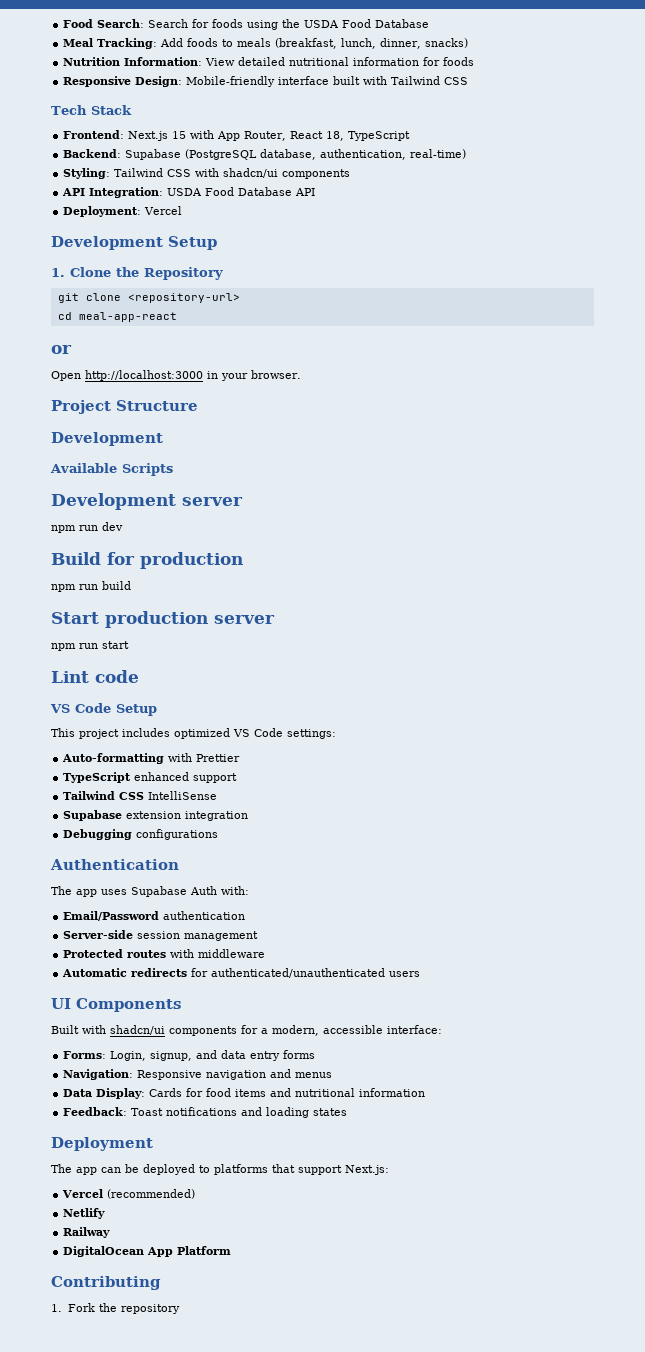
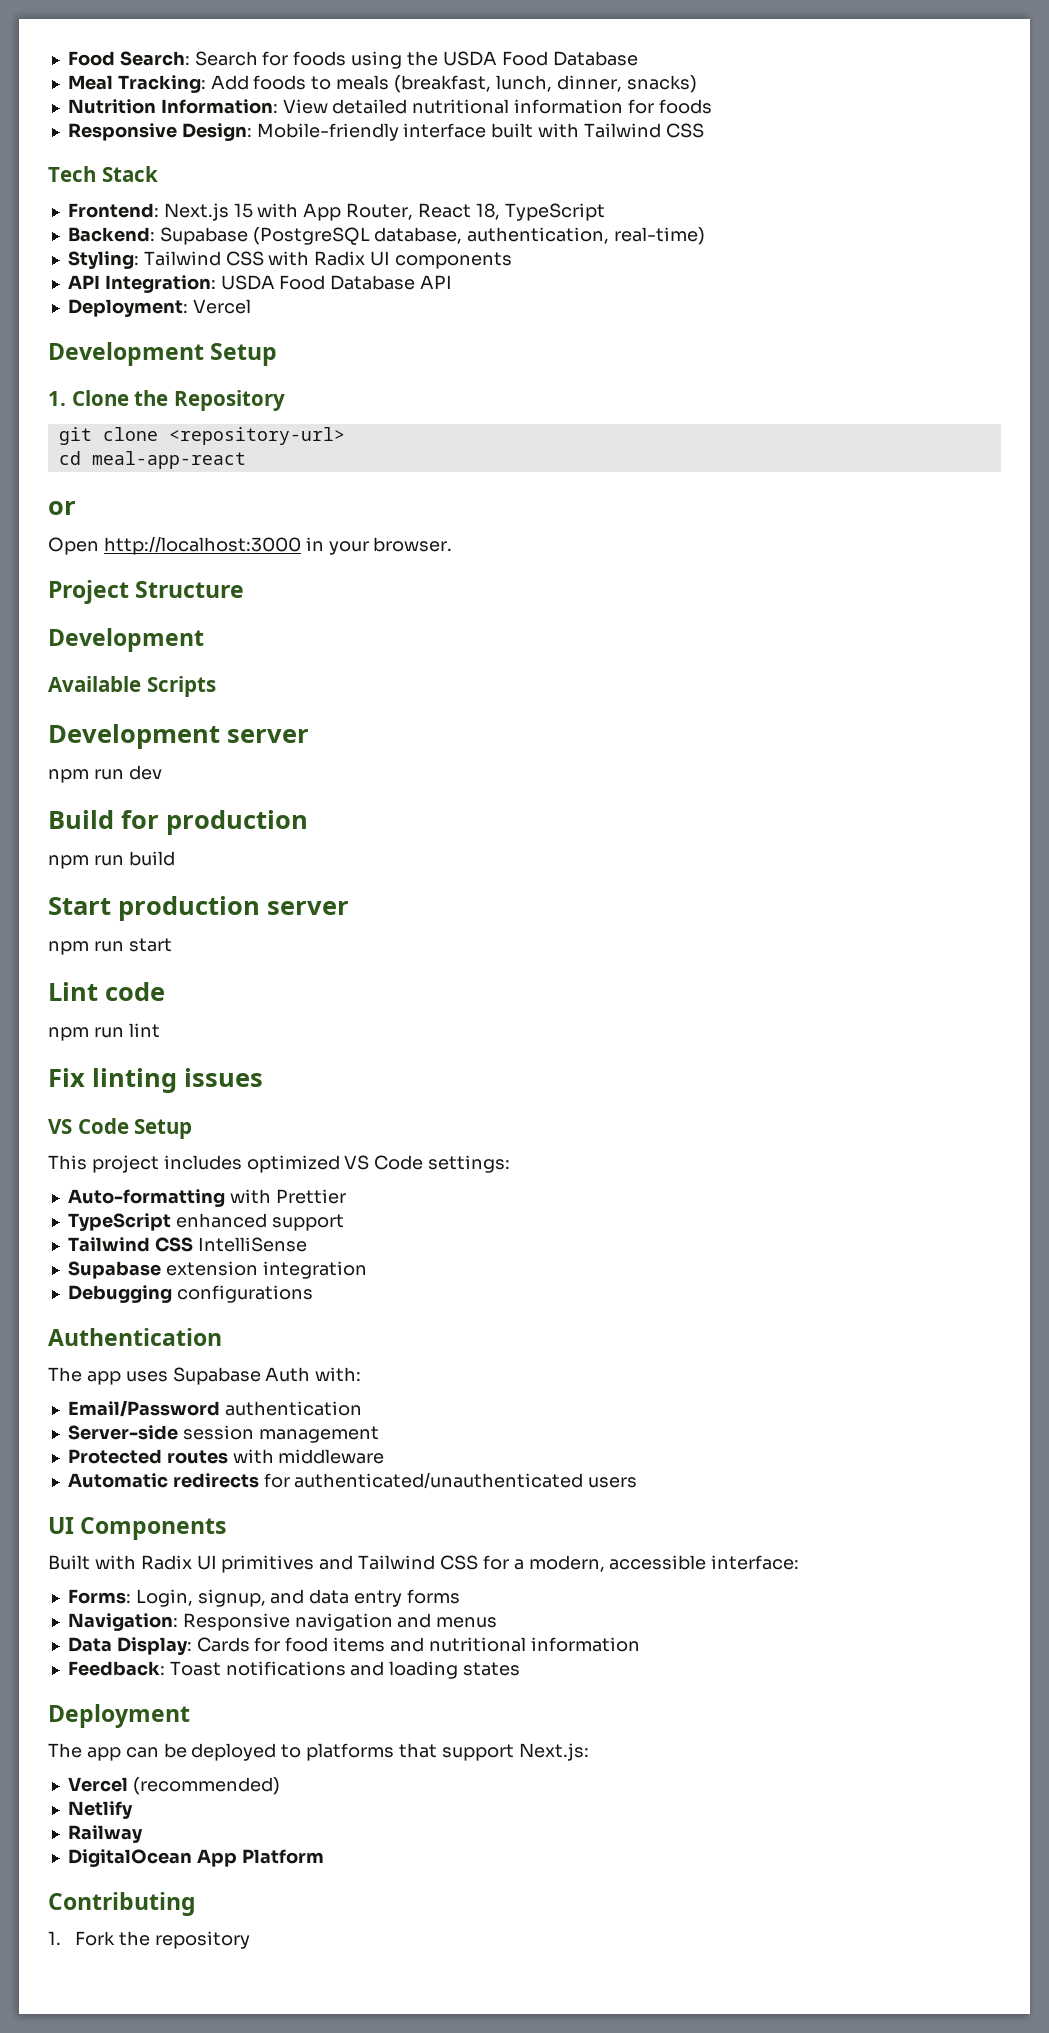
- Styling: Tailwind CSS with shadcn/ui components
+ Styling: Tailwind CSS with Radix UI components
+ npm run lint
+ Fix linting issues
- Built with shadcn/ui components for a modern, accessible interface:
+ Built with Radix UI primitives and Tailwind CSS for a modern, accessible interface:

